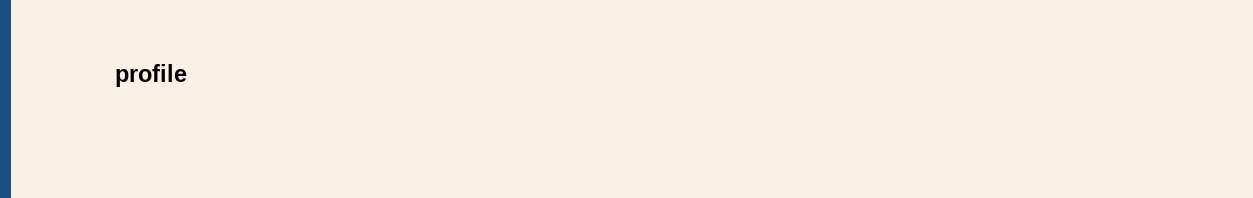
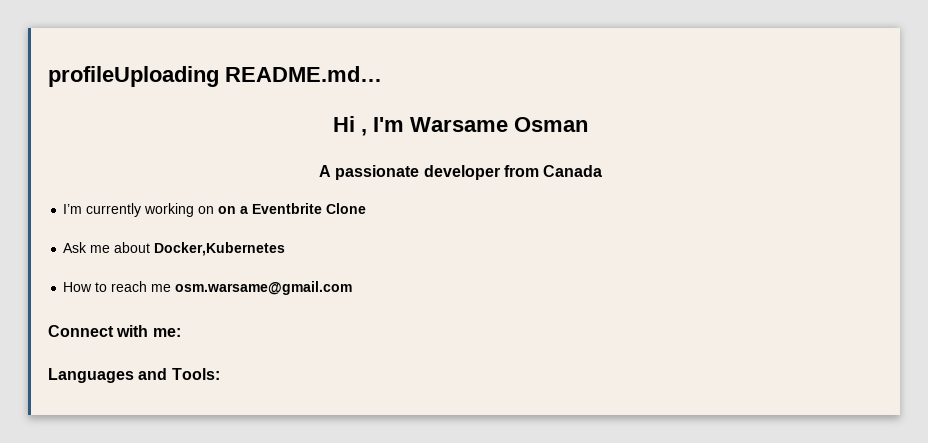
- profile
+ profileUploading README.md…
+ Hi , I'm Warsame Osman
+ A passionate developer from Canada
+ I’m currently working on on a Eventbrite Clone
+ Ask me about Docker,Kubernetes
+ How to reach me osm.warsame@gmail.com
+ Connect with me:
+ Languages and Tools:

